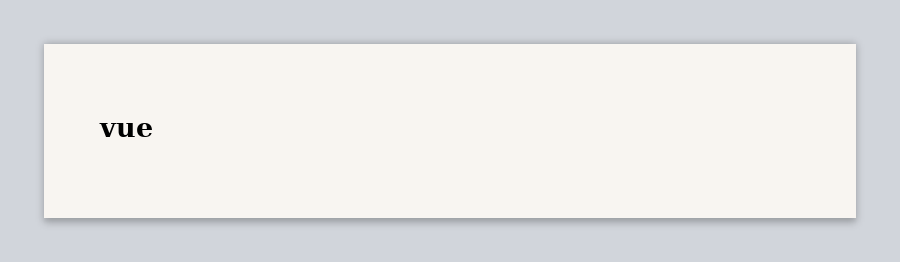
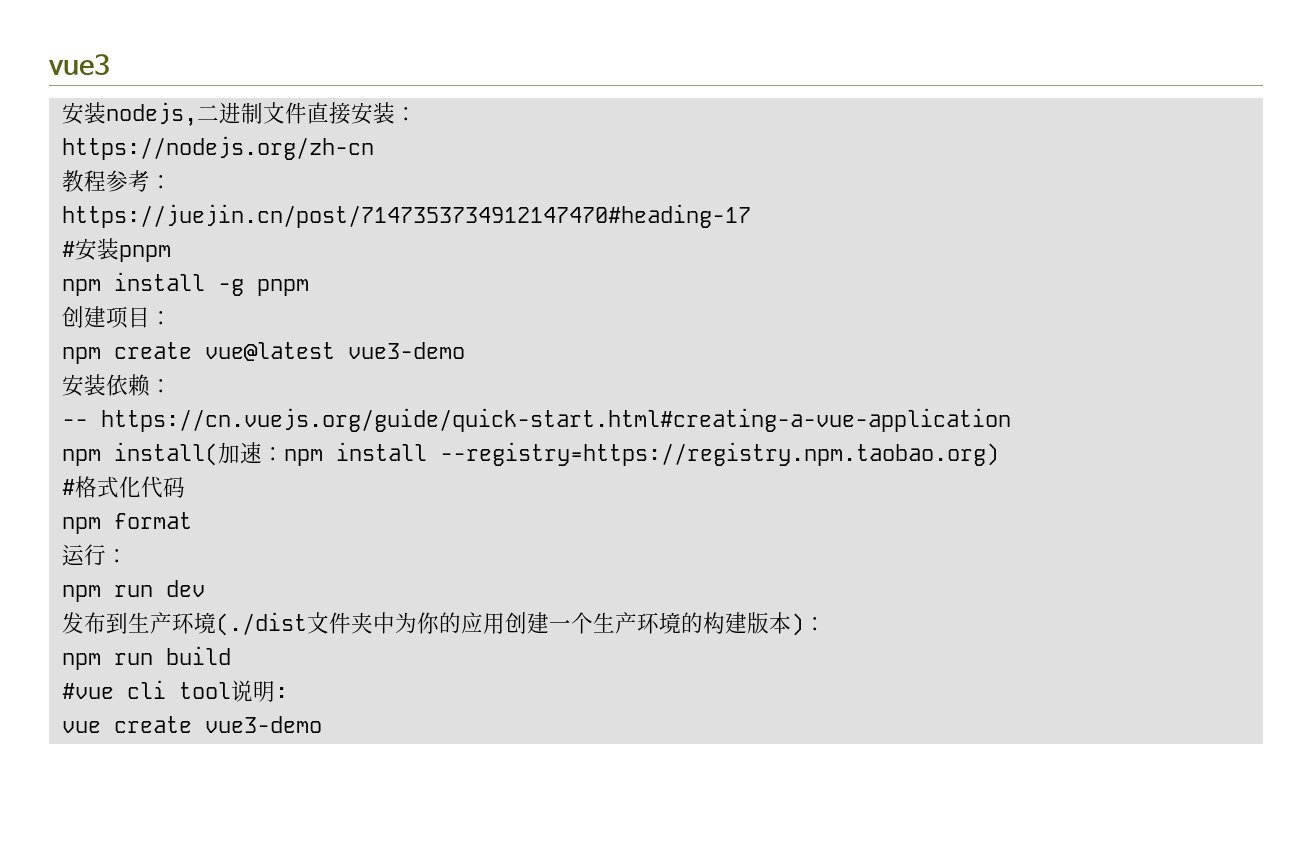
- vue
+ vue3
+ 安装nodejs,二进制文件直接安装：
+ https://nodejs.org/zh-cn
+ 教程参考：
+ https://juejin.cn/post/7147353734912147470#heading-17
+ #安装pnpm
+ npm install -g pnpm
+ 创建项目：
+ npm create vue@latest vue3-demo
+ 安装依赖：
+ -- https://cn.vuejs.org/guide/quick-start.html#creating-a-vue-application
+ npm install(加速：npm install --registry=https://registry.npm.taobao.org)
+ #格式化代码
+ npm format
+ 运行：
+ npm run dev
+ 发布到生产环境(./dist文件夹中为你的应用创建一个生产环境的构建版本)：
+ npm run build
+ #vue cli tool说明:
+ vue create vue3-demo

